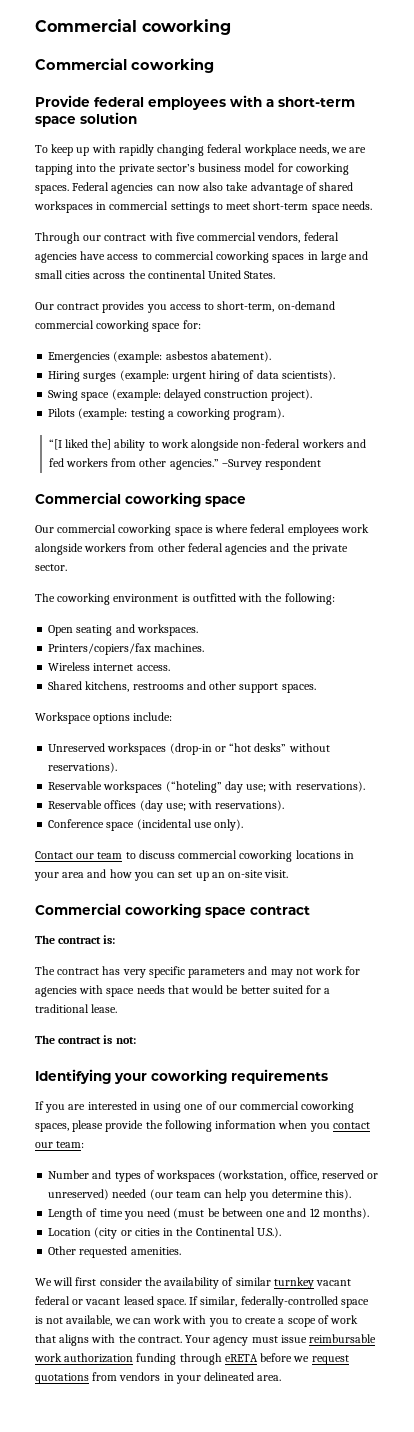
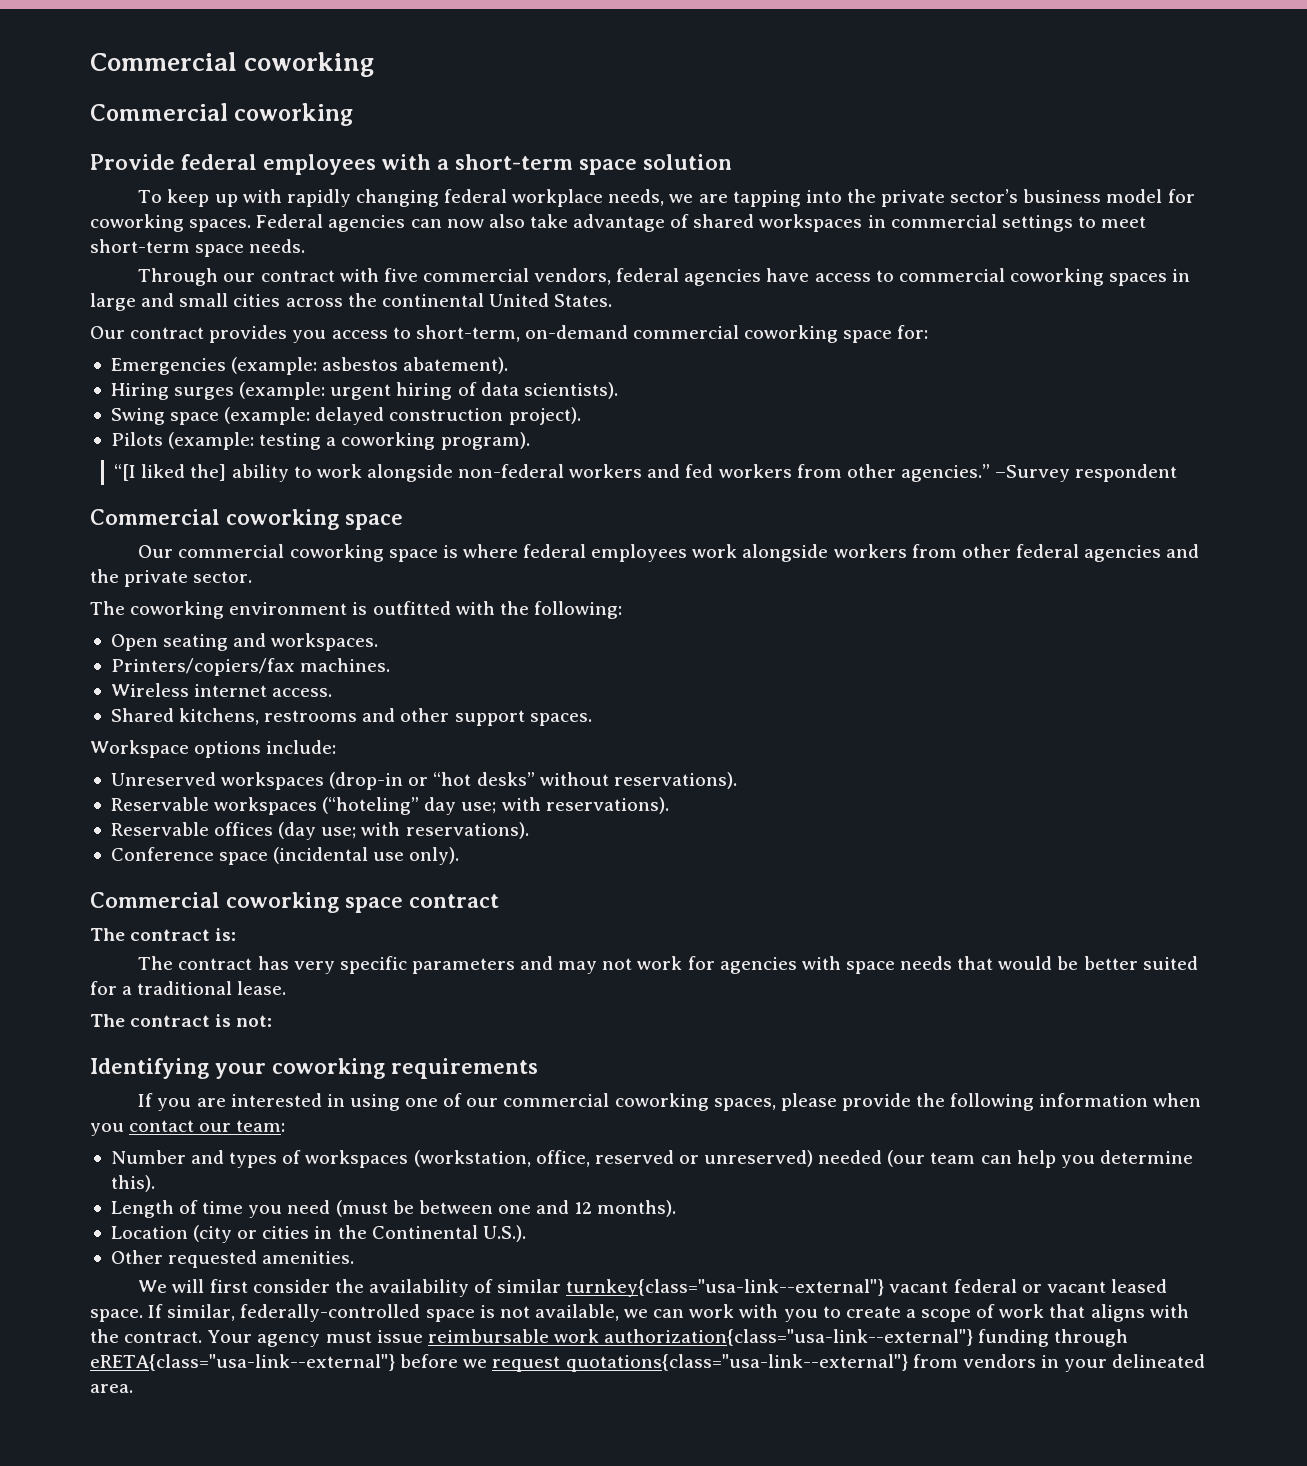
- Contact our team to discuss commercial coworking locations in your area and how you can set up an on-site visit.
- We will first consider the availability of similar turnkey vacant federal or vacant leased space.
+ We will first consider the availability of similar turnkey{class="usa-link--external"} vacant federal or vacant leased space.
- Your agency must issue reimbursable work authorization funding through eRETA before we request quotations from vendors in your delineated area.
+ Your agency must issue reimbursable work authorization{class="usa-link--external"} funding through eRETA{class="usa-link--external"} before we request quotations{class="usa-link--external"} from vendors in your delineated area.

